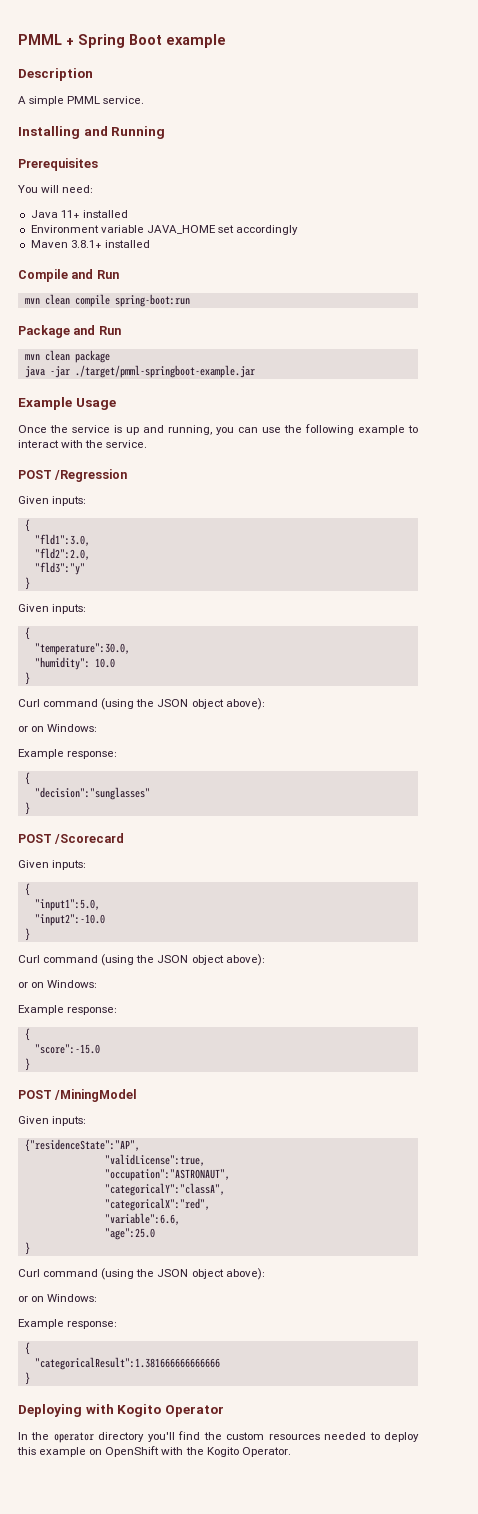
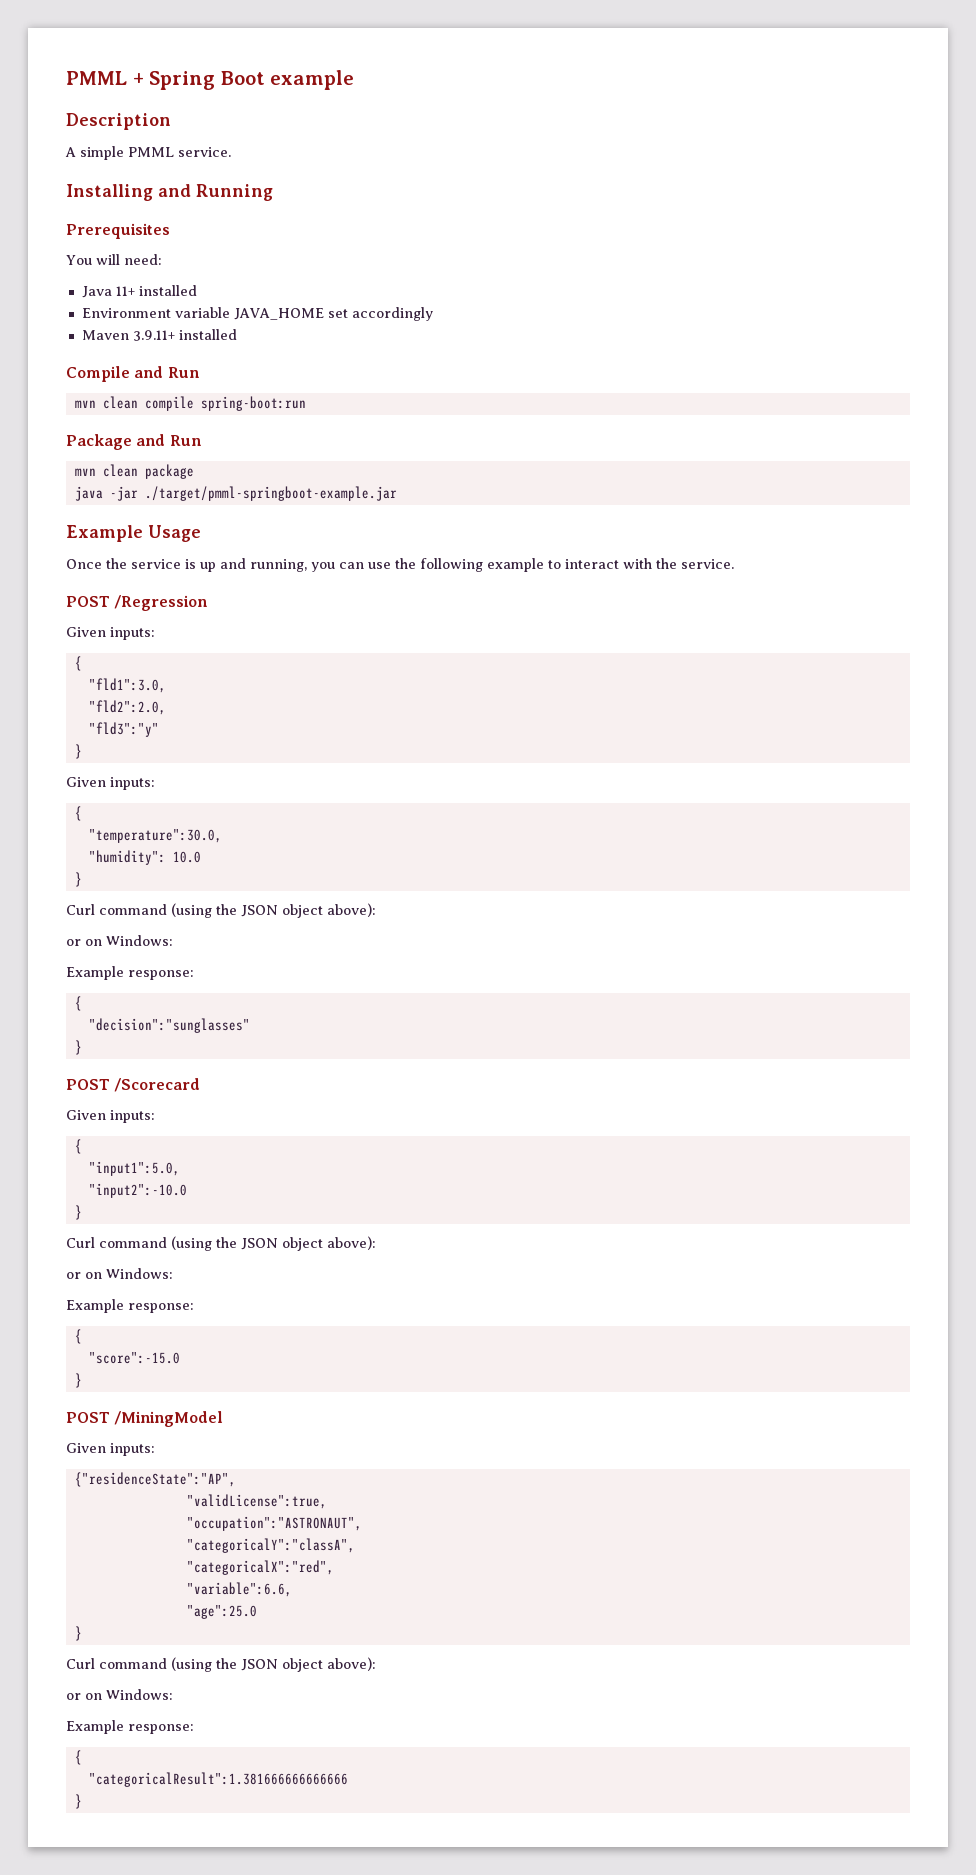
- Maven 3.8.1+ installed
+ Maven 3.9.11+ installed
- Deploying with Kogito Operator
- In the operator directory you'll find the custom resources needed to deploy this example on OpenShift with the Kogito Operator.

